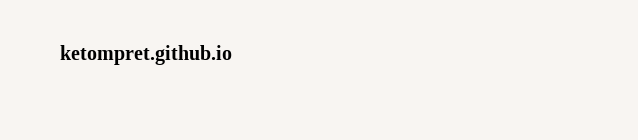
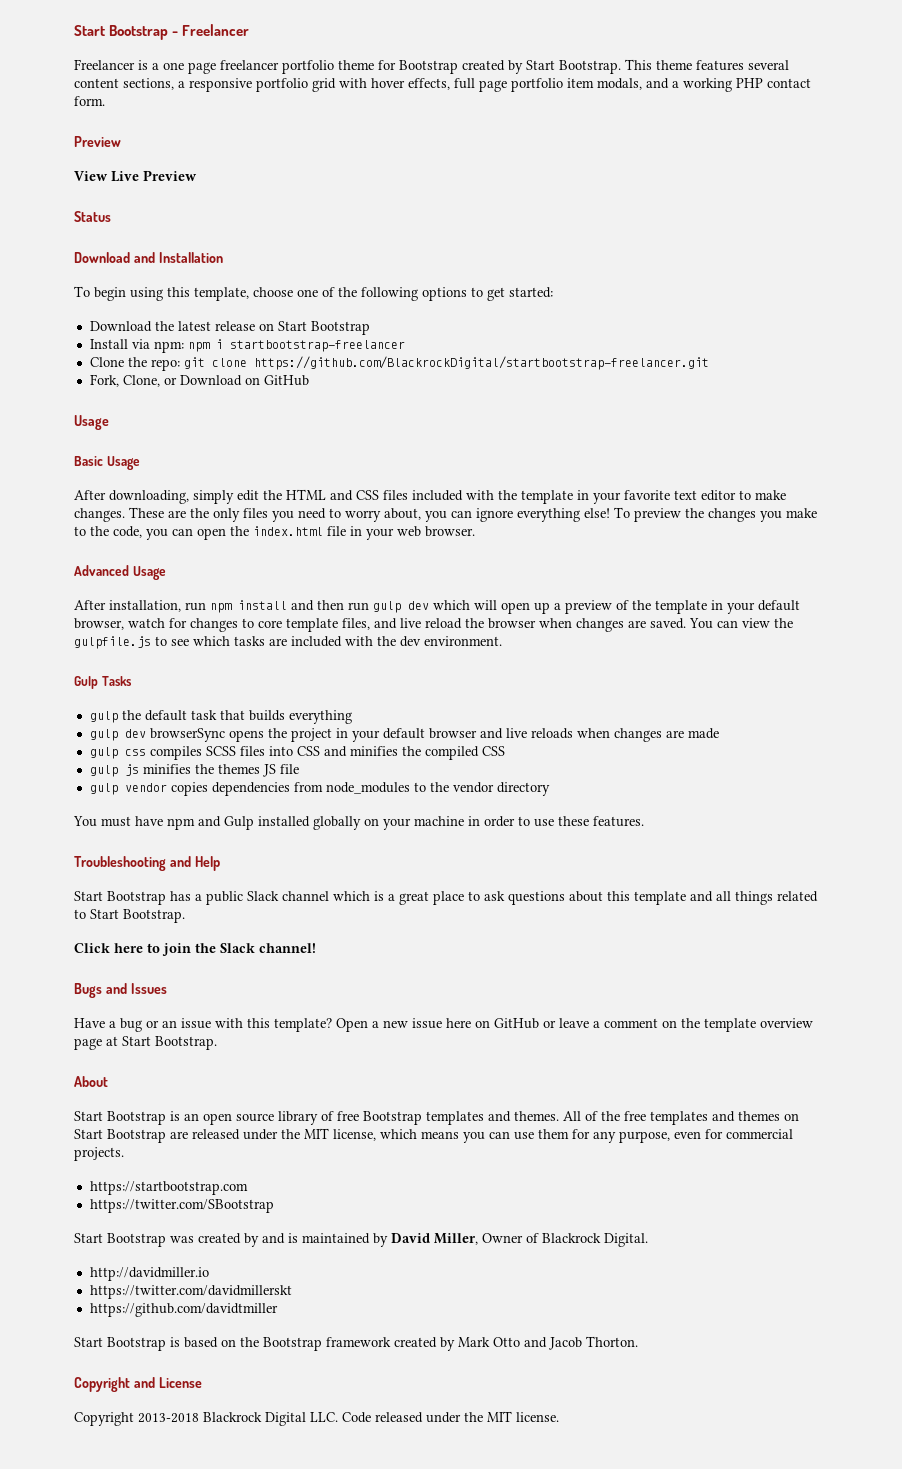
- ketompret.github.io
+ Start Bootstrap - Freelancer
+ Freelancer is a one page freelancer portfolio theme for Bootstrap created by Start Bootstrap. This theme features several content sections, a responsive portfolio grid with hover effects, full page portfolio item modals, and a working PHP contact form.
+ Preview
+ View Live Preview
+ Status
+ Download and Installation
+ To begin using this template, choose one of the following options to get started:
+ Download the latest release on Start Bootstrap
+ Install via npm: npm i startbootstrap-freelancer
+ Clone the repo: git clone https://github.com/BlackrockDigital/startbootstrap-freelancer.git
+ Fork, Clone, or Download on GitHub
+ Usage
+ Basic Usage
+ After downloading, simply edit the HTML and CSS files included with the template in your favorite text editor to make changes. These are the only files you need to worry about, you can ignore everything else! To preview the changes you make to the code, you can open the index.html file in your web browser.
+ Advanced Usage
+ After installation, run npm install and then run gulp dev which will open up a preview of the template in your default browser, watch for changes to core template files, and live reload the browser when changes are saved. You can view the gulpfile.js to see which tasks are included with the dev environment.
+ Gulp Tasks
+ gulp the default task that builds everything
+ gulp dev browserSync opens the project in your default browser and live reloads when changes are made
+ gulp css compiles SCSS files into CSS and minifies the compiled CSS
+ gulp js minifies the themes JS file
+ gulp vendor copies dependencies from node_modules to the vendor directory
+ You must have npm and Gulp installed globally on your machine in order to use these features.
+ Troubleshooting and Help
+ Start Bootstrap has a public Slack channel which is a great place to ask questions about this template and all things related to Start Bootstrap.
+ Click here to join the Slack channel!
+ Bugs and Issues
+ Have a bug or an issue with this template? Open a new issue here on GitHub or leave a comment on the template overview page at Start Bootstrap.
+ About
+ Start Bootstrap is an open source library of free Bootstrap templates and themes. All of the free templates and themes on Start Bootstrap are released under the MIT license, which means you can use them for any purpose, even for commercial projects.
+ https://startbootstrap.com
+ https://twitter.com/SBootstrap
+ Start Bootstrap was created by and is maintained by David Miller, Owner of Blackrock Digital.
+ http://davidmiller.io
+ https://twitter.com/davidmillerskt
+ https://github.com/davidtmiller
+ Start Bootstrap is based on the Bootstrap framework created by Mark Otto and Jacob Thorton.
+ Copyright and License
+ Copyright 2013-2018 Blackrock Digital LLC. Code released under the MIT license.

